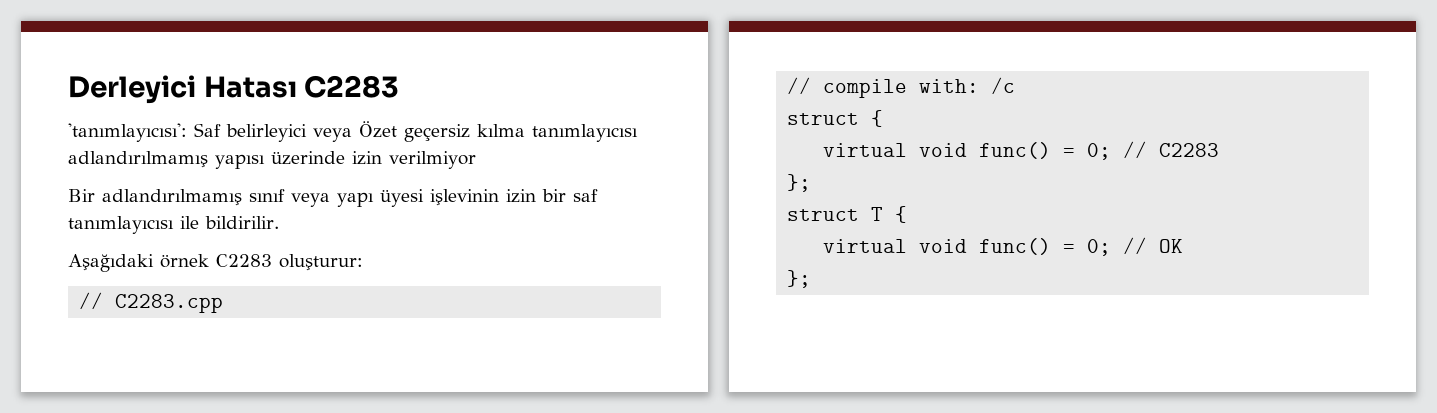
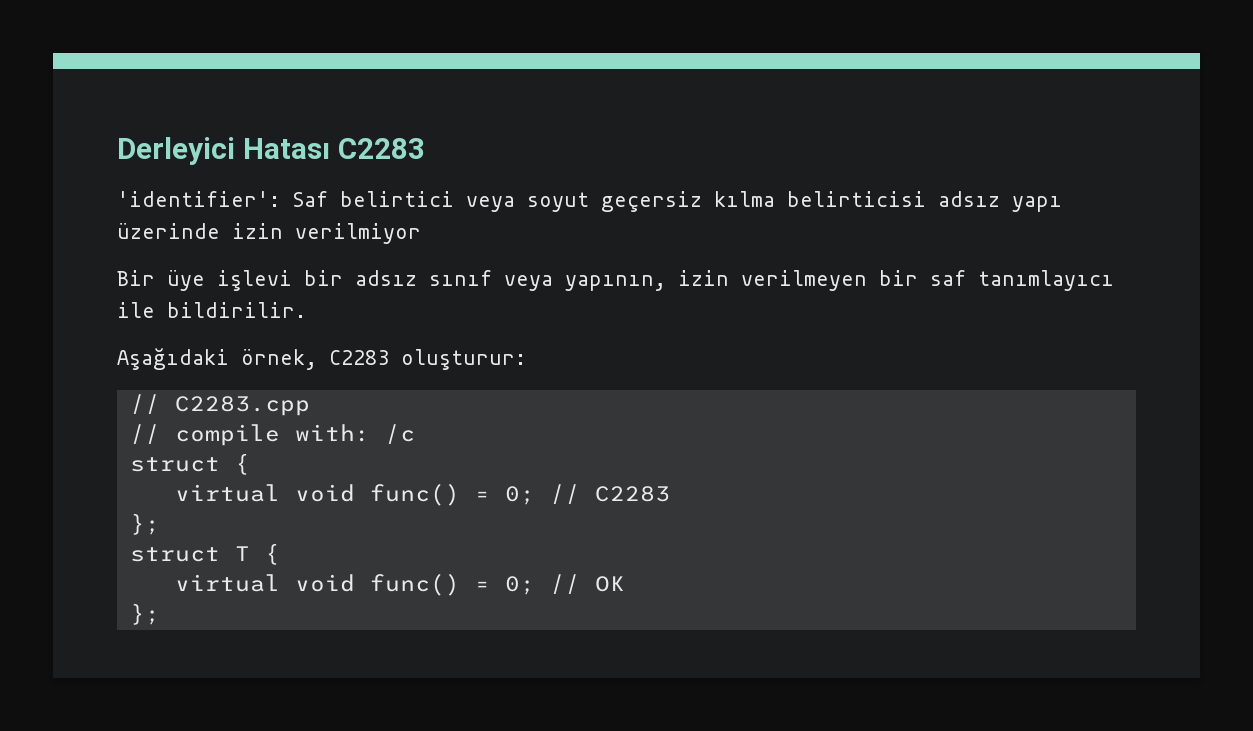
- 'tanımlayıcısı': Saf belirleyici veya Özet geçersiz kılma tanımlayıcısı adlandırılmamış yapısı üzerinde izin verilmiyor
- Bir adlandırılmamış sınıf veya yapı üyesi işlevinin izin bir saf tanımlayıcısı ile bildirilir.
+ 'identifier': Saf belirtici veya soyut geçersiz kılma belirticisi adsız yapı üzerinde izin verilmiyor
+ Bir üye işlevi bir adsız sınıf veya yapının, izin verilmeyen bir saf tanımlayıcı ile bildirilir.
- Aşağıdaki örnek C2283 oluşturur:
+ Aşağıdaki örnek, C2283 oluşturur:

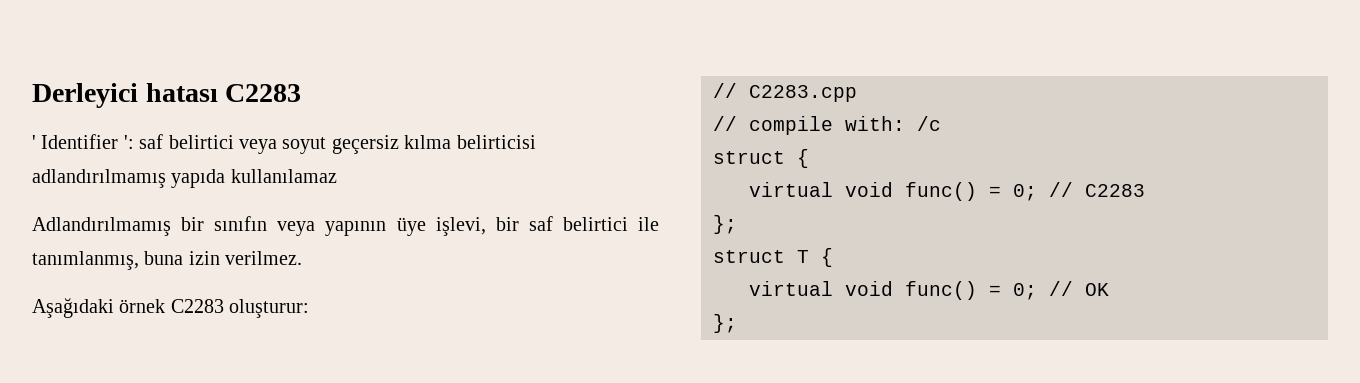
- Derleyici Hatası C2283
- 'identifier': Saf belirtici veya soyut geçersiz kılma belirticisi adsız yapı üzerinde izin verilmiyor
- Bir üye işlevi bir adsız sınıf veya yapının, izin verilmeyen bir saf tanımlayıcı ile bildirilir.
+ Derleyici hatası C2283
+ ' Identifier ': saf belirtici veya soyut geçersiz kılma belirticisi adlandırılmamış yapıda kullanılamaz
+ Adlandırılmamış bir sınıfın veya yapının üye işlevi, bir saf belirtici ile tanımlanmış, buna izin verilmez.
- Aşağıdaki örnek, C2283 oluşturur:
+ Aşağıdaki örnek C2283 oluşturur:

